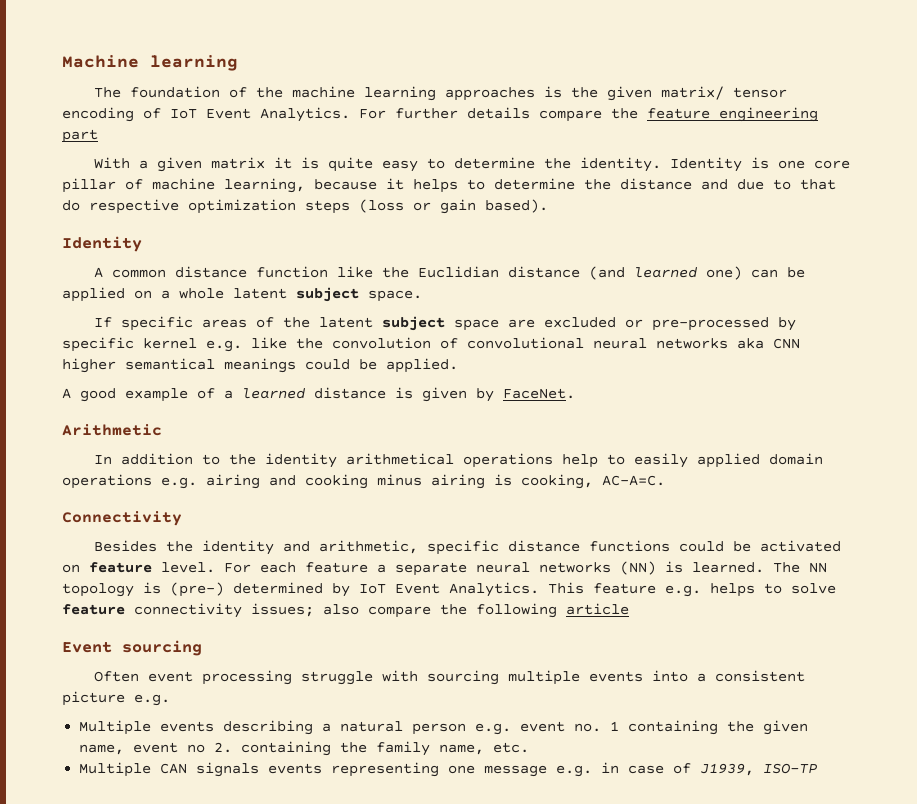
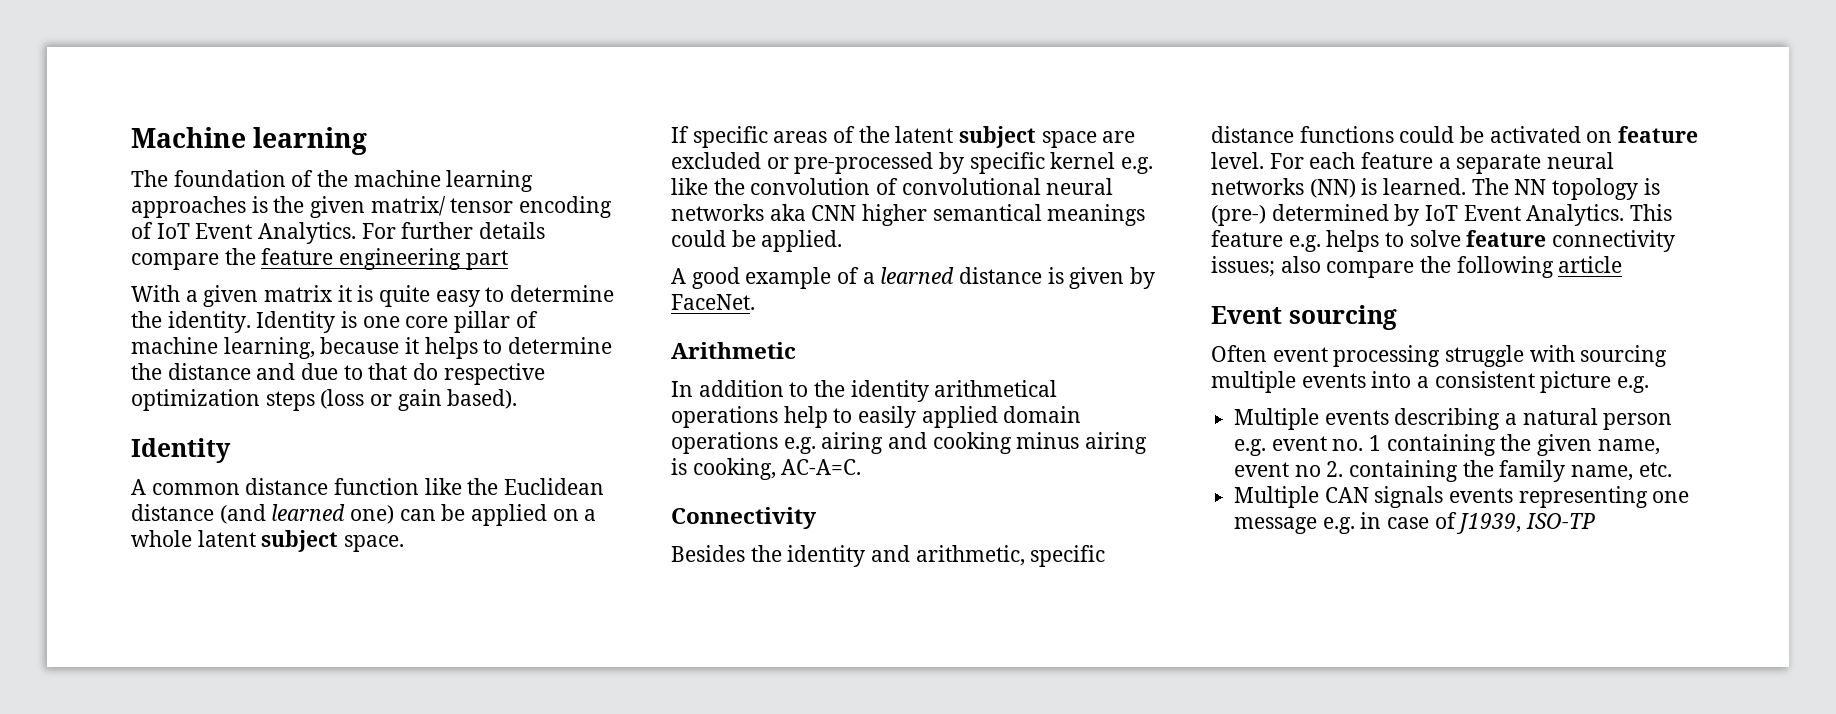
- A common distance function like the Euclidian distance (and learned one) can be applied on a whole latent subject space.
+ A common distance function like the Euclidean distance (and learned one) can be applied on a whole latent subject space.

